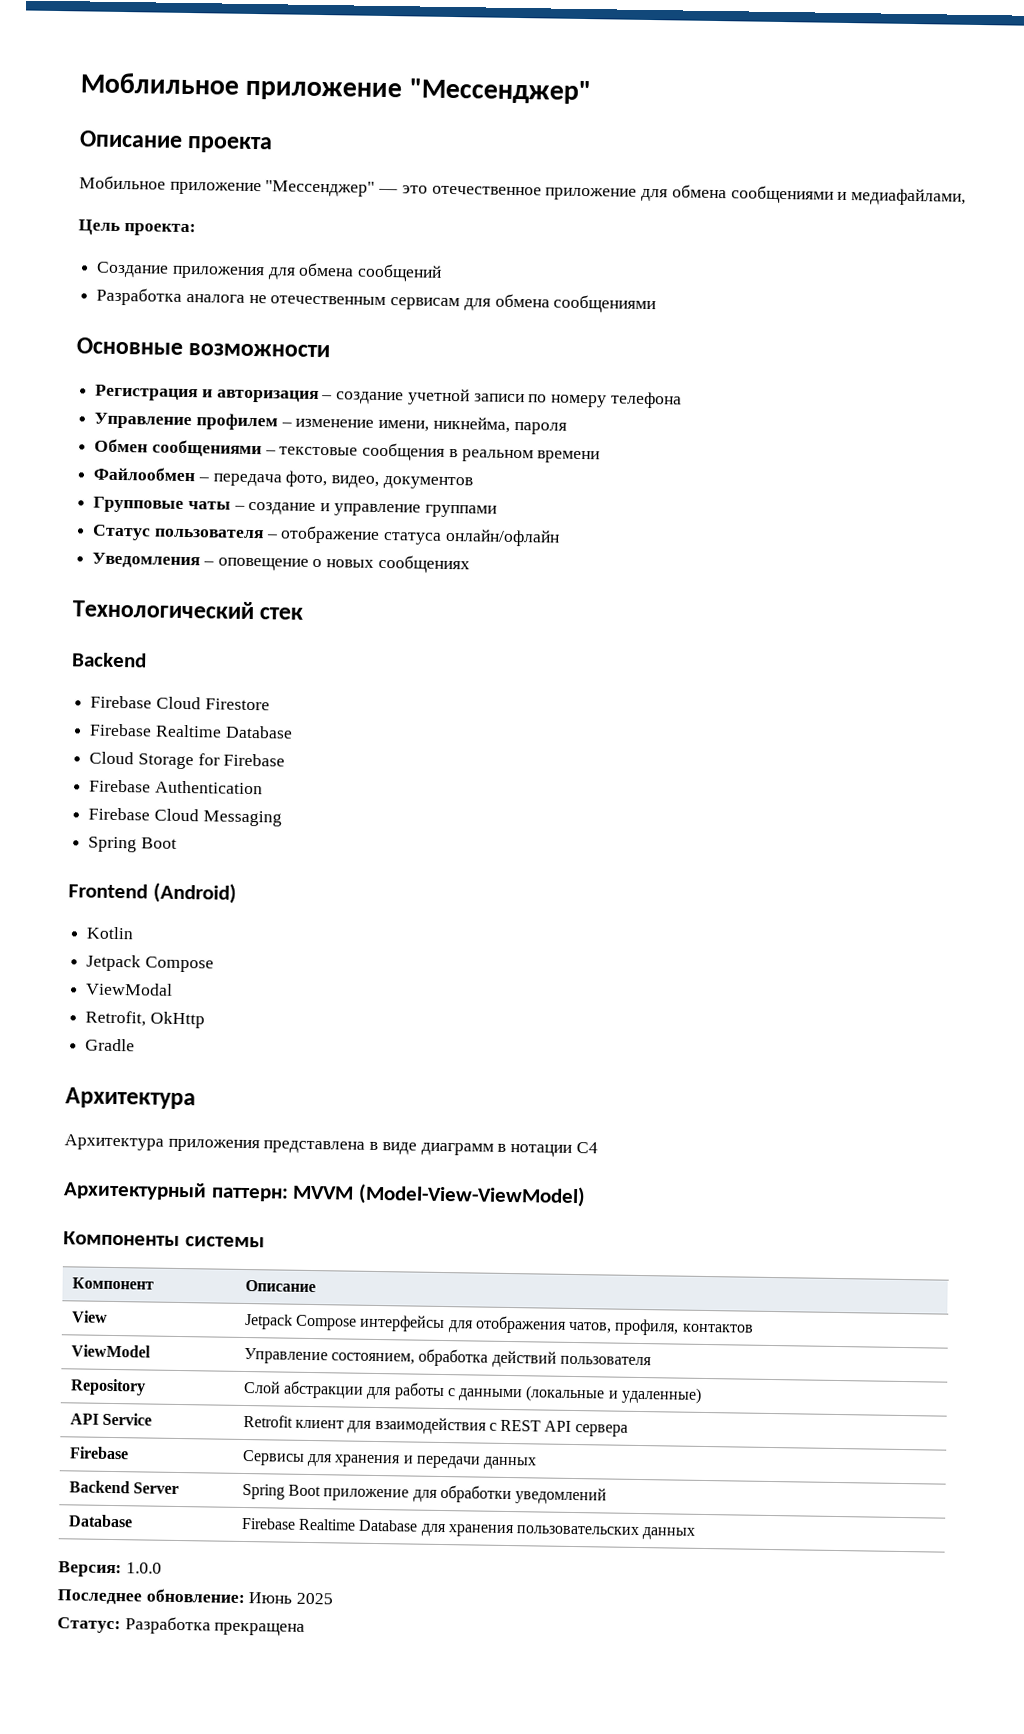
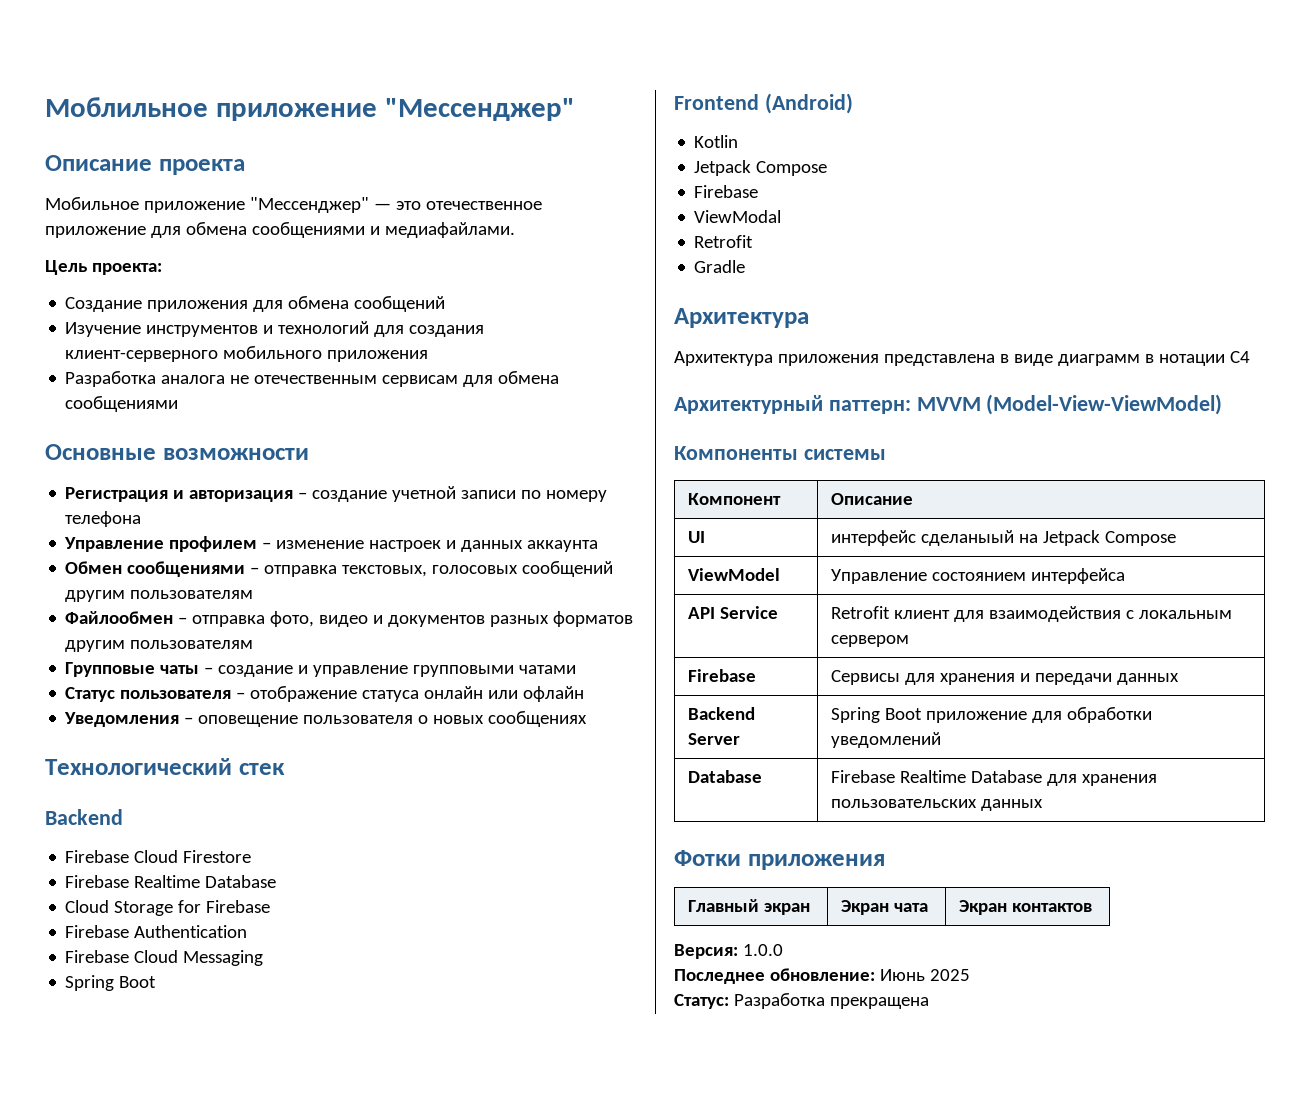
- Мобильное приложение "Мессенджер" — это отечественное приложение для обмена сообщениями и медиафайлами,
+ Мобильное приложение "Мессенджер" — это отечественное приложение для обмена сообщениями и медиафайлами.
+ Изучение инструментов и технологий для создания клиент-серверного мобильного приложения
- Управление профилем – изменение имени, никнейма, пароля
+ Управление профилем – изменение настроек и данных аккаунта
- Обмен сообщениями – текстовые сообщения в реальном времени
- Файлообмен – передача фото, видео, документов
+ Обмен сообщениями – отправка текстовых, голосовых сообщений другим пользователям
+ Файлообмен – отправка фото, видео и документов разных форматов другим пользователям
- Групповые чаты – создание и управление группами
+ Групповые чаты – создание и управление групповыми чатами
- Статус пользователя – отображение статуса онлайн/офлайн
+ Статус пользователя – отображение статуса онлайн или офлайн
- Уведомления – оповещение о новых сообщениях
+ Уведомления – оповещение пользователя о новых сообщениях
  Kotlin
  Jetpack Compose
+ Firebase
  ViewModal
- Retrofit, OkHttp
+ Retrofit
- View | Jetpack Compose интерфейсы для отображения чатов, профиля, контактов
- ViewModel | Управление состоянием, обработка действий пользователя
- Repository | Слой абстракции для работы с данными (локальные и удаленные)
+ UI | интерфейс сделаныый на Jetpack Compose
+ ViewModel | Управление состоянием интерфейса
- API Service | Retrofit клиент для взаимодействия с REST API сервера
+ API Service | Retrofit клиент для взаимодействия с локальным сервером
+ Фотки приложения
+ Главный экран | Экран чата | Экран контактов

